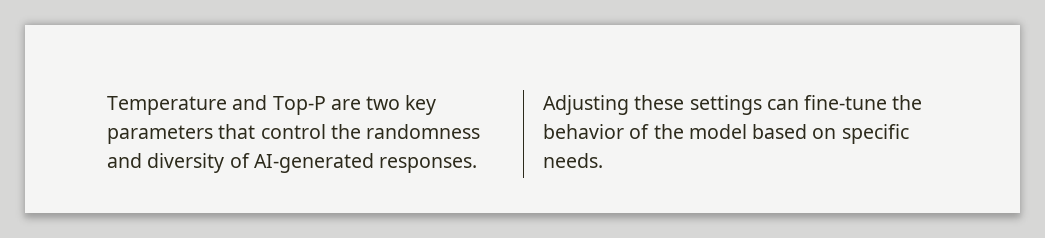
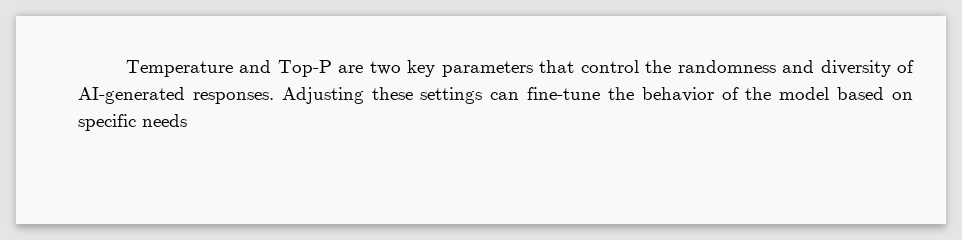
- Adjusting these settings can fine-tune the behavior of the model based on specific needs.
+ Adjusting these settings can fine-tune the behavior of the model based on specific needs

